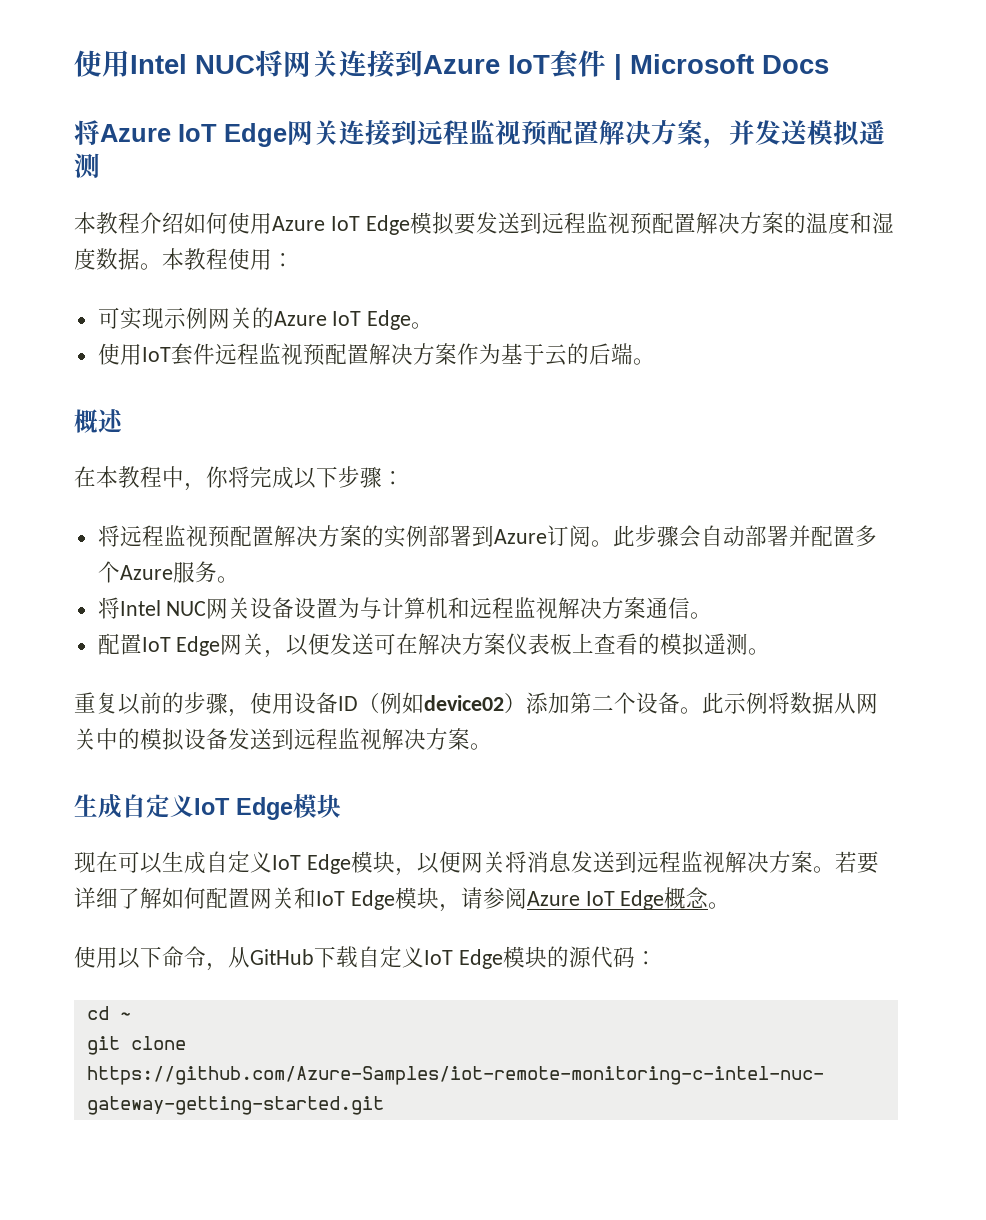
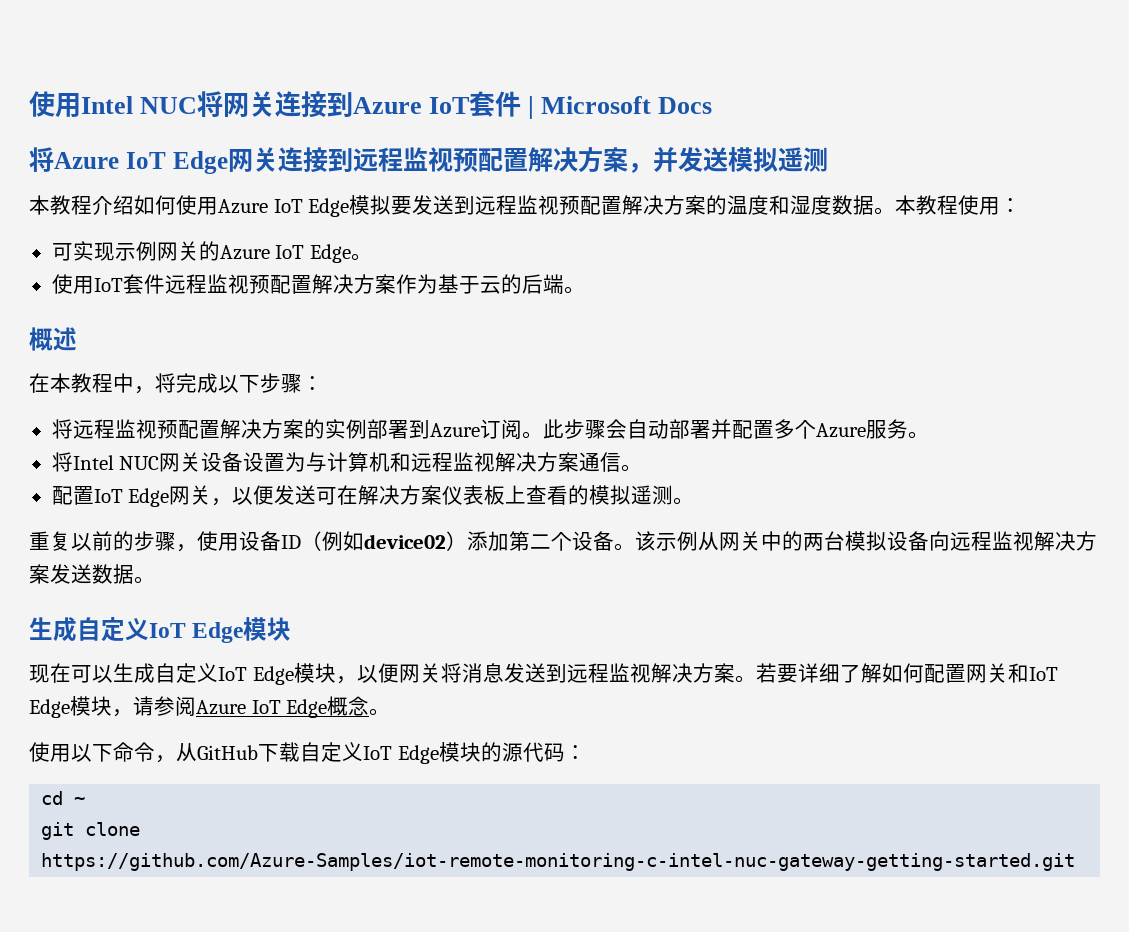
- 在本教程中，你将完成以下步骤：
+ 在本教程中，将完成以下步骤：
- 此示例将数据从网关中的模拟设备发送到远程监视解决方案。
+ 该示例从网关中的两台模拟设备向远程监视解决方案发送数据。

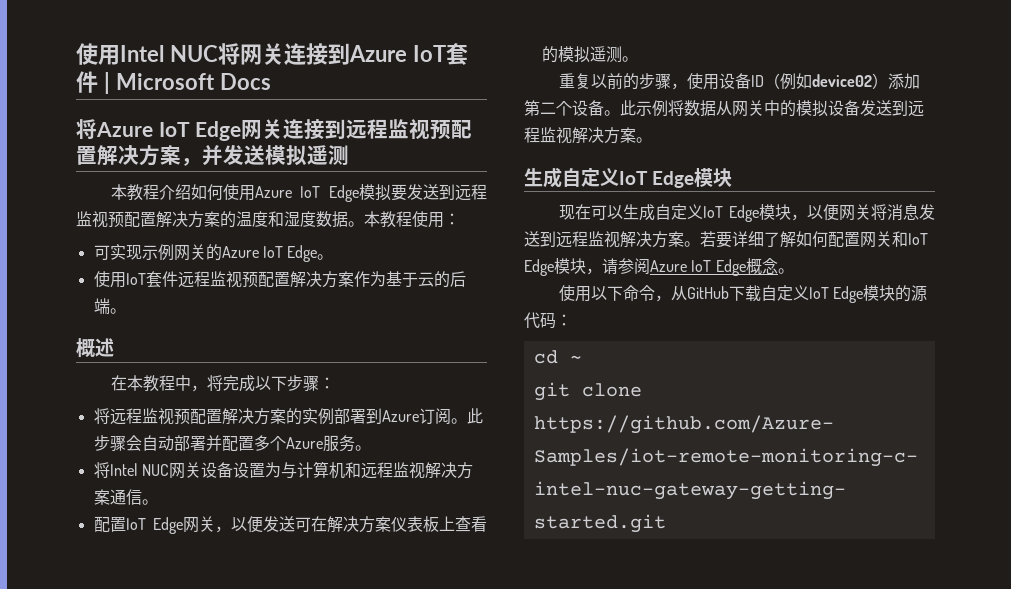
- 该示例从网关中的两台模拟设备向远程监视解决方案发送数据。
+ 此示例将数据从网关中的模拟设备发送到远程监视解决方案。

